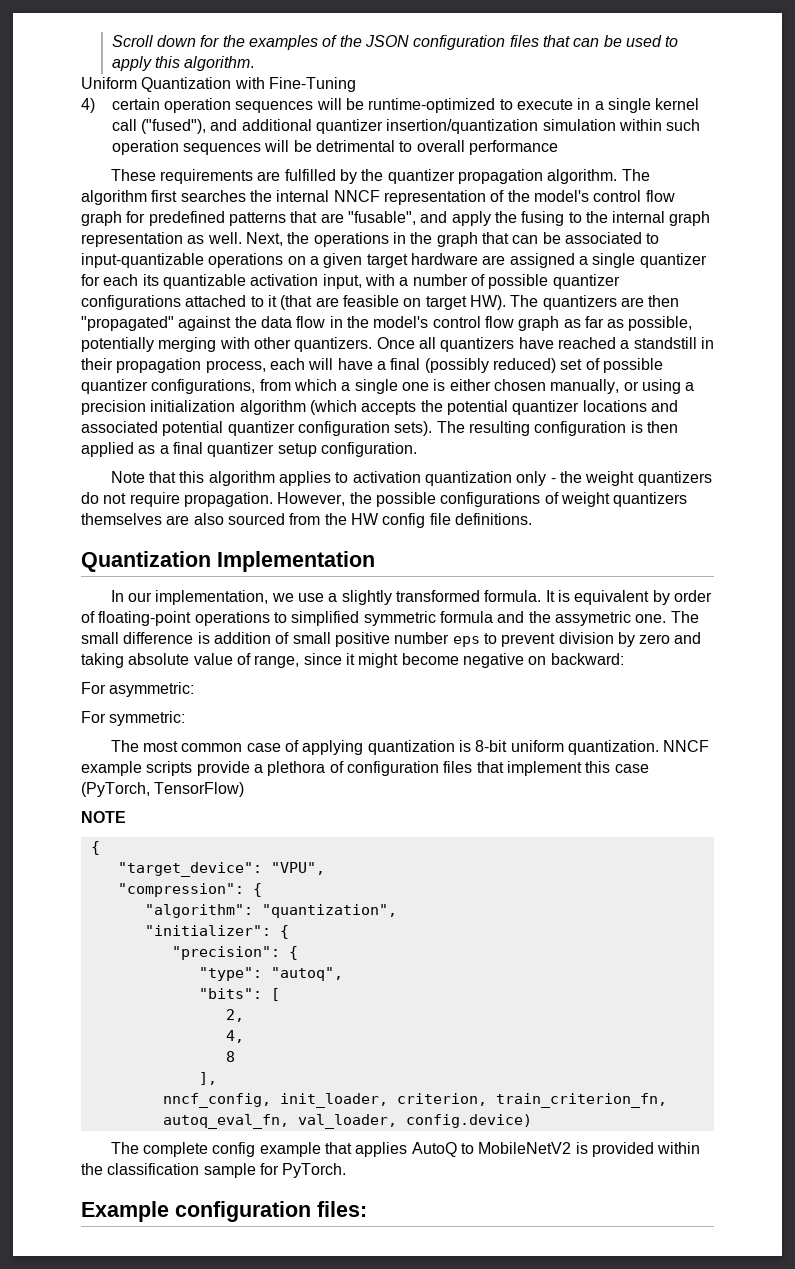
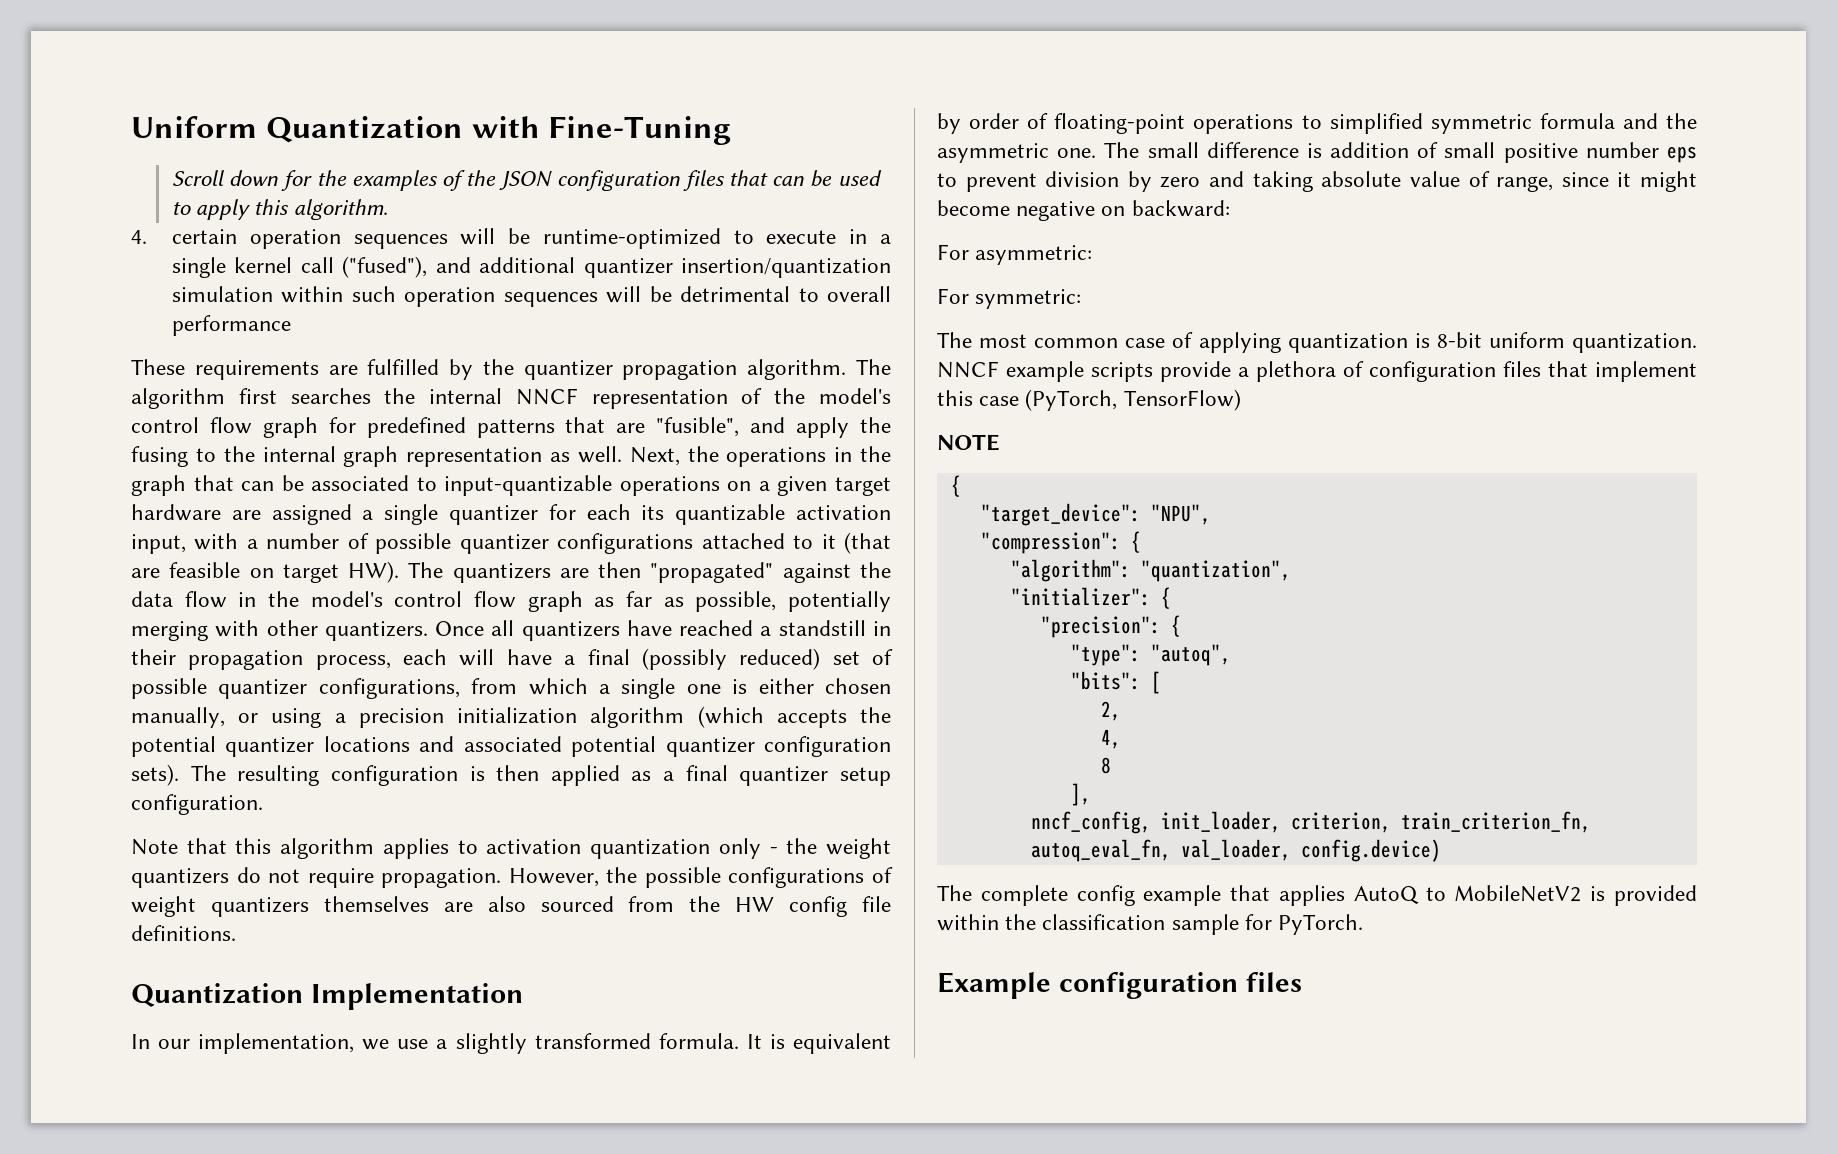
+ Uniform Quantization with Fine-Tuning
- Uniform Quantization with Fine-Tuning
- 4) certain operation sequences will be runtime-optimized to execute in a single kernel call ("fused"), and additional quantizer insertion/quantization simulation within such operation sequences will be detrimental to overall performance
+ 4. certain operation sequences will be runtime-optimized to execute in a single kernel call ("fused"), and additional quantizer insertion/quantization simulation within such operation sequences will be detrimental to overall performance
- The algorithm first searches the internal NNCF representation of the model's control flow graph for predefined patterns that are "fusable", and apply the fusing to the internal graph representation as well.
+ The algorithm first searches the internal NNCF representation of the model's control flow graph for predefined patterns that are "fusible", and apply the fusing to the internal graph representation as well.
- It is equivalent by order of floating-point operations to simplified symmetric formula and the assymetric one.
+ It is equivalent by order of floating-point operations to simplified symmetric formula and the asymmetric one.
- "target_device": "VPU",
+ "target_device": "NPU",
- Example configuration files:
+ Example configuration files

